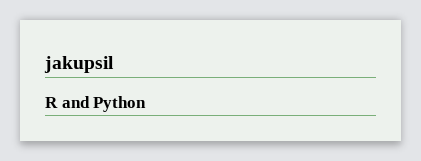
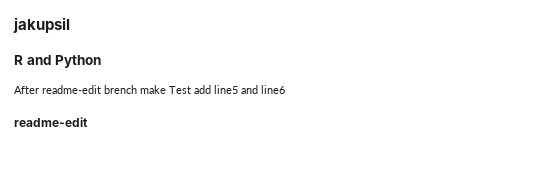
+ After readme-edit brench make Test add line5 and line6
+ readme-edit

